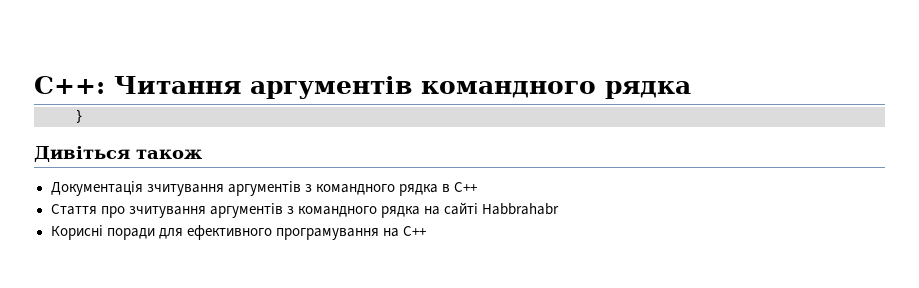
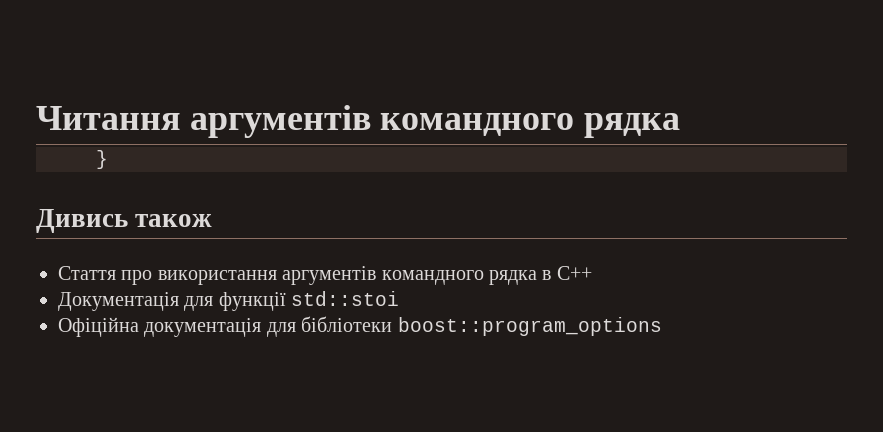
- C++: Читання аргументів командного рядка
+ Читання аргументів командного рядка
- Дивіться також
+ Дивись також
- Документація зчитування аргументів з командного рядка в C++
+ Стаття про використання аргументів командного рядка в C++
- Стаття про зчитування аргументів з командного рядка на сайті Habbrahabr
- Корисні поради для ефективного програмування на C++
+ Документація для функції std::stoi
+ Офіційна документація для бібліотеки boost::program_options

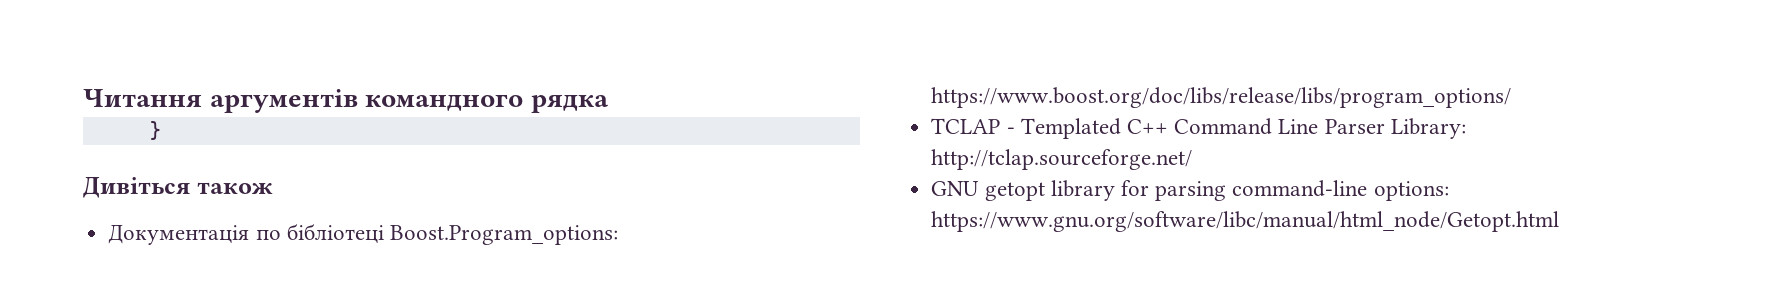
- Дивись також
+ Дивіться також
- Стаття про використання аргументів командного рядка в C++
- Документація для функції std::stoi
- Офіційна документація для бібліотеки boost::program_options
+ Документація по бібліотеці Boost.Program_options: https://www.boost.org/doc/libs/release/libs/program_options/
+ TCLAP - Templated C++ Command Line Parser Library: http://tclap.sourceforge.net/
+ GNU getopt library for parsing command-line options: https://www.gnu.org/software/libc/manual/html_node/Getopt.html

